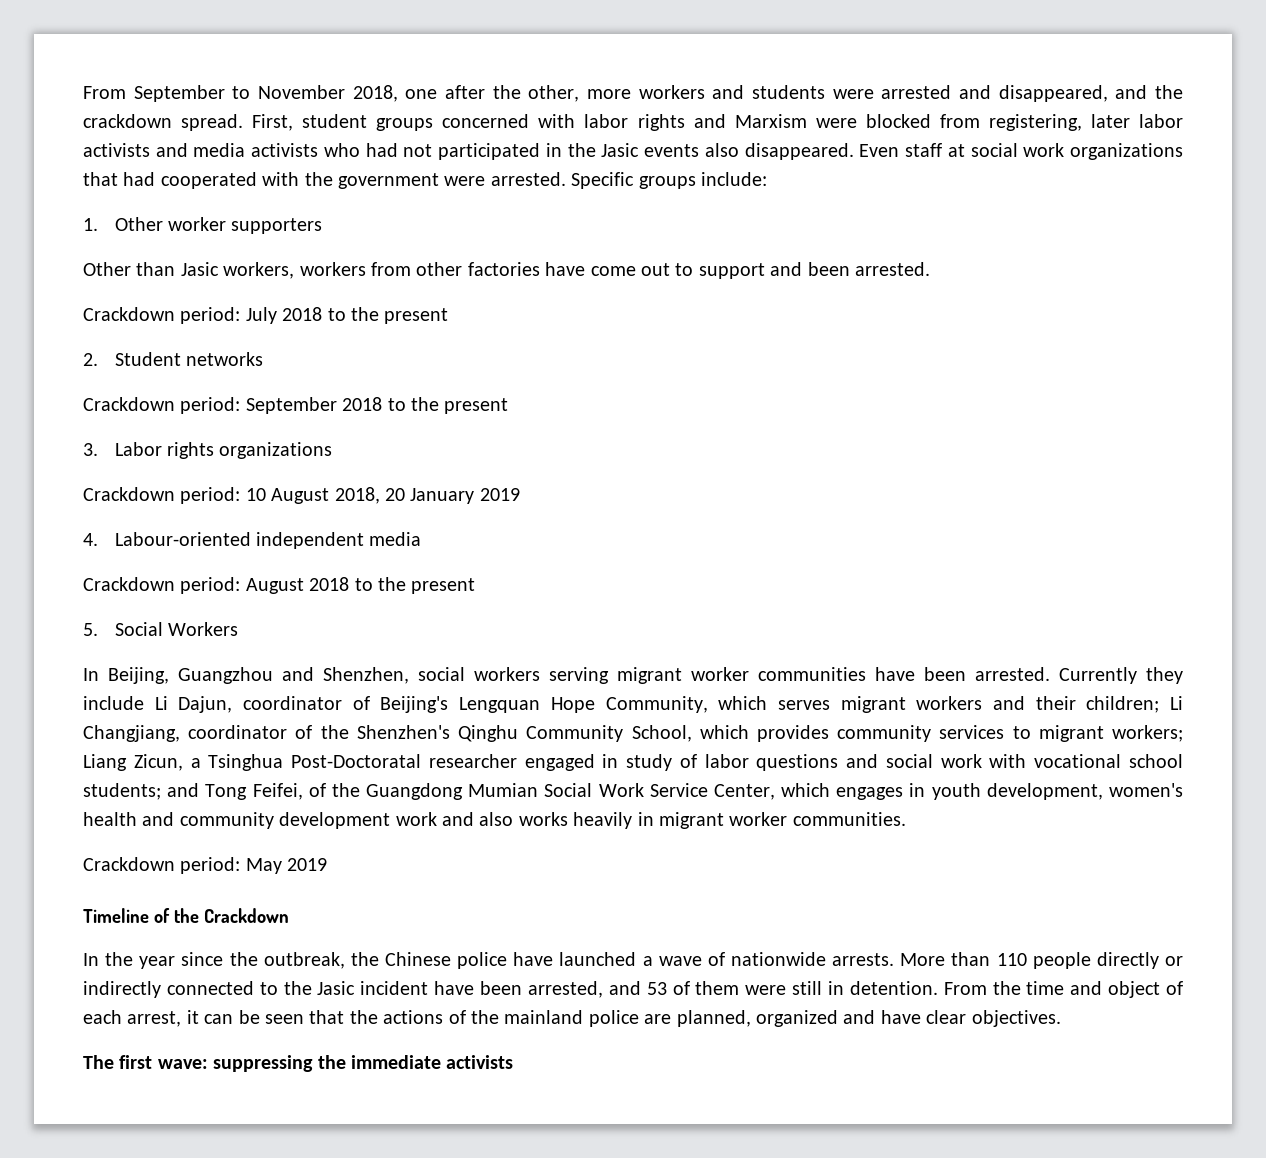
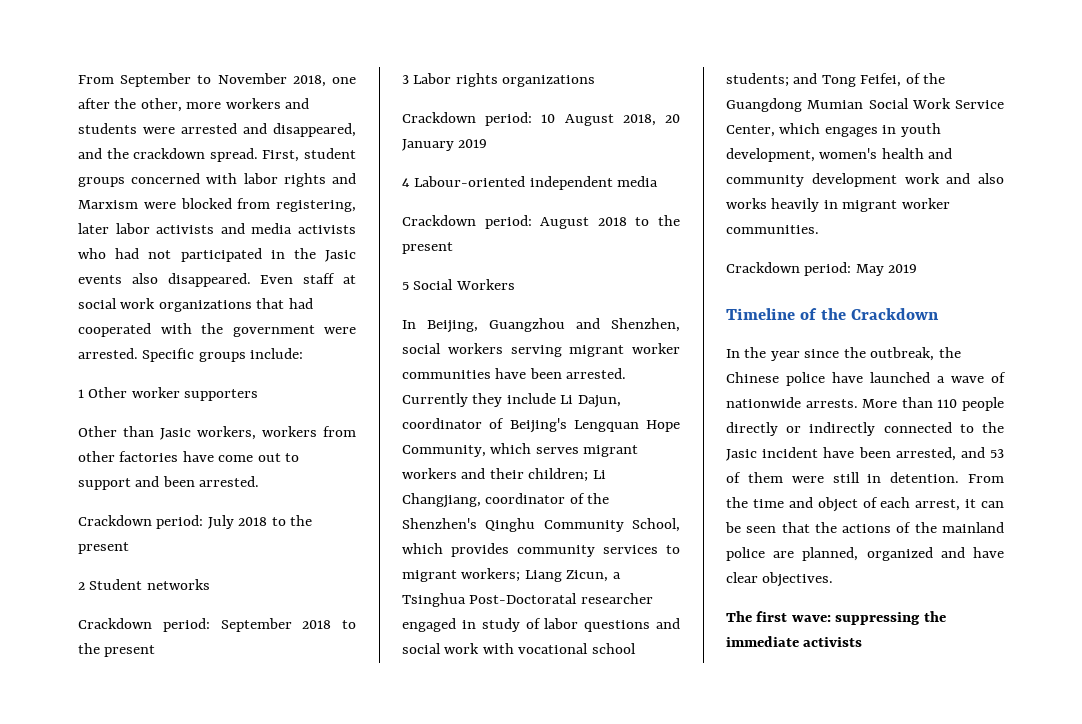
- 1. Other worker supporters
+ 1 Other worker supporters
- 2. Student networks
+ 2 Student networks
- 3. Labor rights organizations
+ 3 Labor rights organizations
- 4. Labour-oriented independent media
+ 4 Labour-oriented independent media
- 5. Social Workers
+ 5 Social Workers

